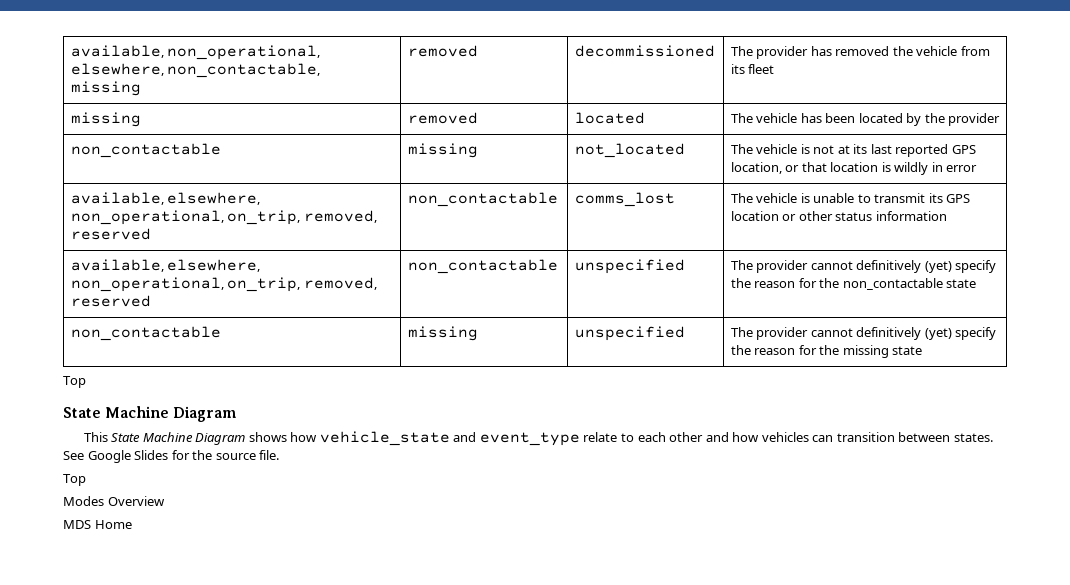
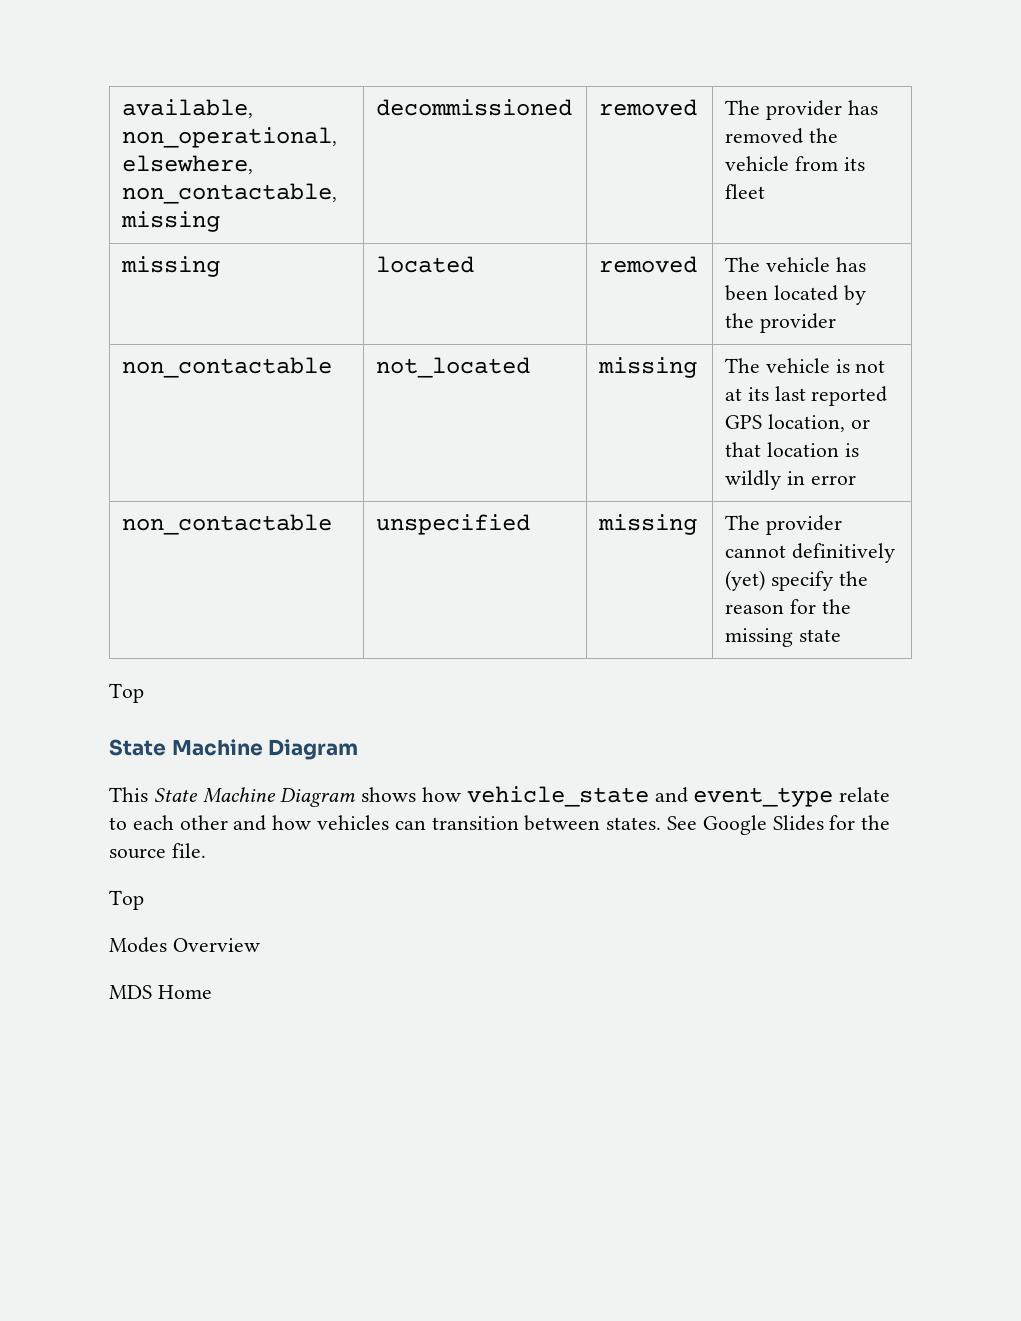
- available, non_operational, elsewhere, non_contactable, missing | removed | decommissioned | The provider has removed the vehicle from its fleet
+ available, non_operational, elsewhere, non_contactable, missing | decommissioned | removed | The provider has removed the vehicle from its fleet
- missing | removed | located | The vehicle has been located by the provider
+ missing | located | removed | The vehicle has been located by the provider
- non_contactable | missing | not_located | The vehicle is not at its last reported GPS location, or that location is wildly in error
+ non_contactable | not_located | missing | The vehicle is not at its last reported GPS location, or that location is wildly in error
- available, elsewhere, non_operational, on_trip, removed, reserved | non_contactable | comms_lost | The vehicle is unable to transmit its GPS location or other status information
- available, elsewhere, non_operational, on_trip, removed, reserved | non_contactable | unspecified | The provider cannot definitively (yet) specify the reason for the non_contactable state
- non_contactable | missing | unspecified | The provider cannot definitively (yet) specify the reason for the missing state
+ non_contactable | unspecified | missing | The provider cannot definitively (yet) specify the reason for the missing state

